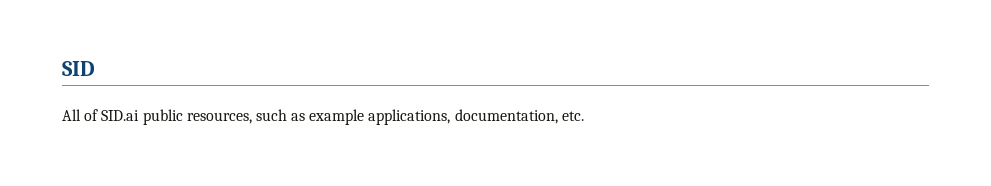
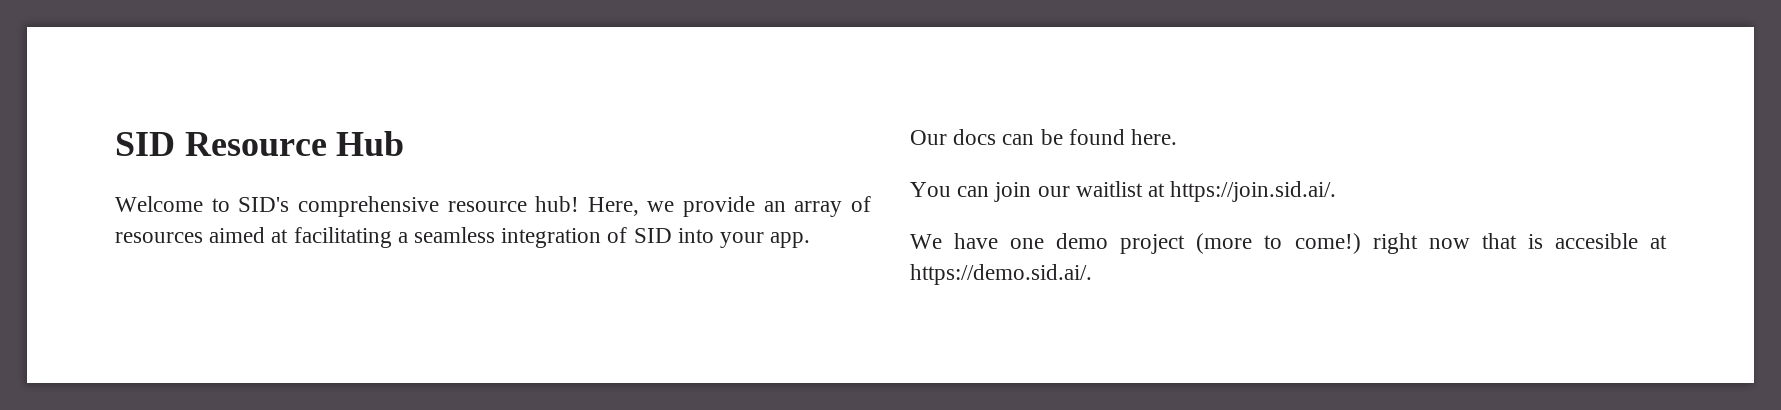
- SID
- All of SID.ai public resources, such as example applications, documentation, etc.
+ SID Resource Hub
+ Welcome to SID's comprehensive resource hub! Here, we provide an array of resources aimed at facilitating a seamless integration of SID into your app.
+ Our docs can be found here.
+ You can join our waitlist at https://join.sid.ai/.
+ We have one demo project (more to come!) right now that is accesible at https://demo.sid.ai/.

